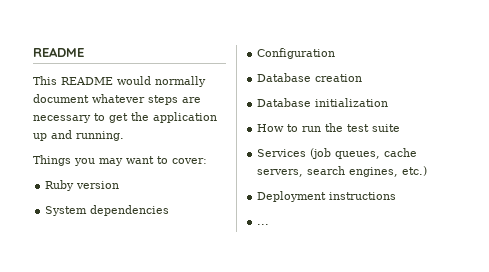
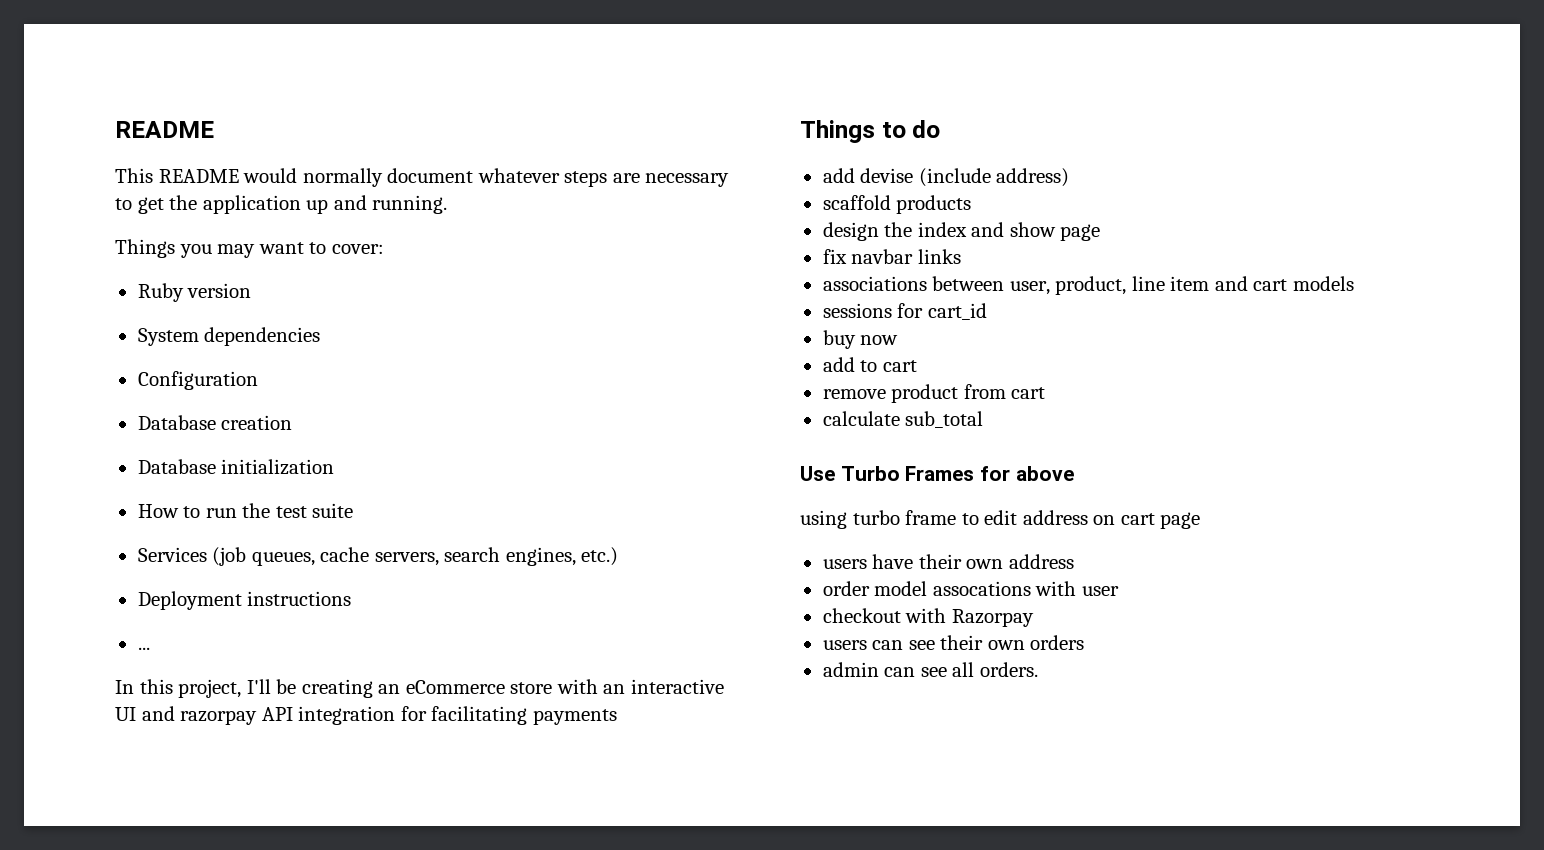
+ In this project, I'll be creating an eCommerce store with an interactive UI and razorpay API integration for facilitating payments
+ Things to do
+ add devise (include address)
+ scaffold products
+ design the index and show page
+ fix navbar links
+ associations between user, product, line item and cart models
+ sessions for cart_id
+ buy now
+ add to cart
+ remove product from cart
+ calculate sub_total
+ Use Turbo Frames for above
+ using turbo frame to edit address on cart page
+ users have their own address
+ order model assocations with user
+ checkout with Razorpay
+ users can see their own orders
+ admin can see all orders.

